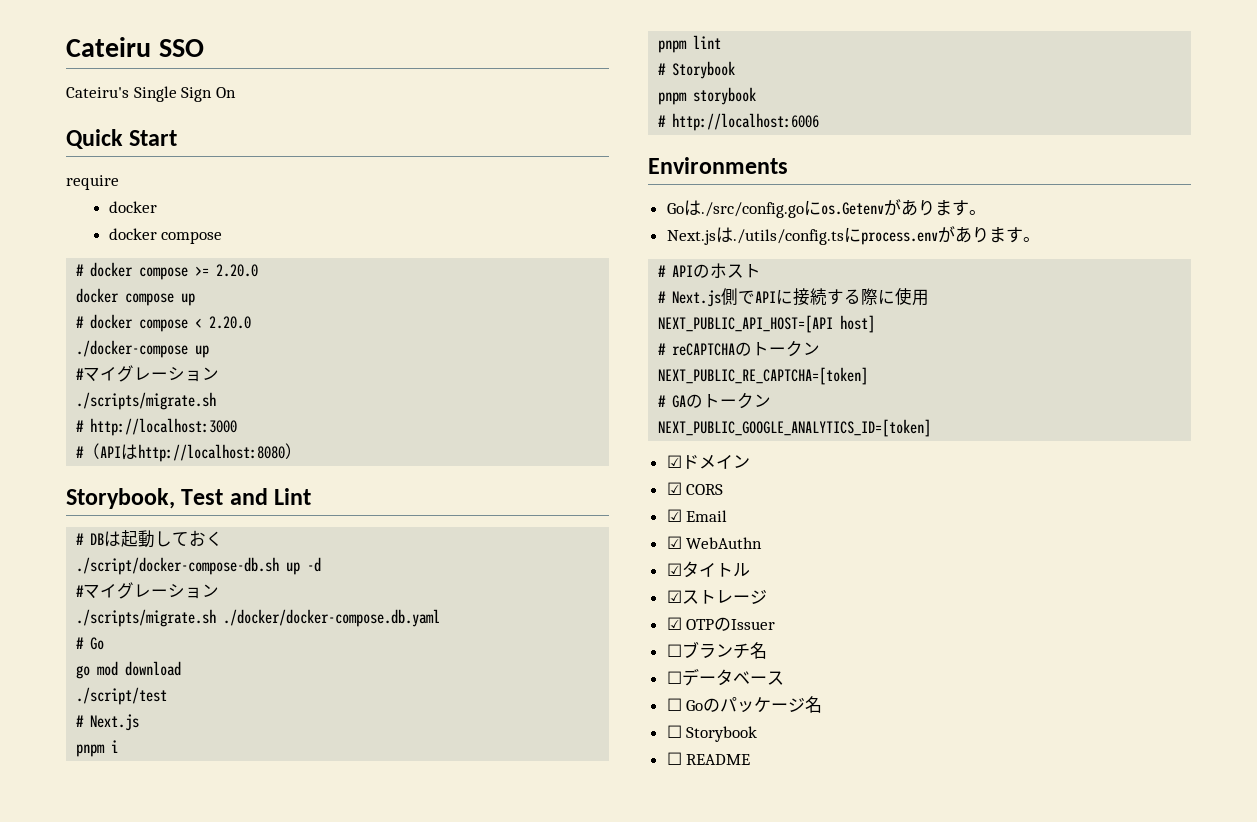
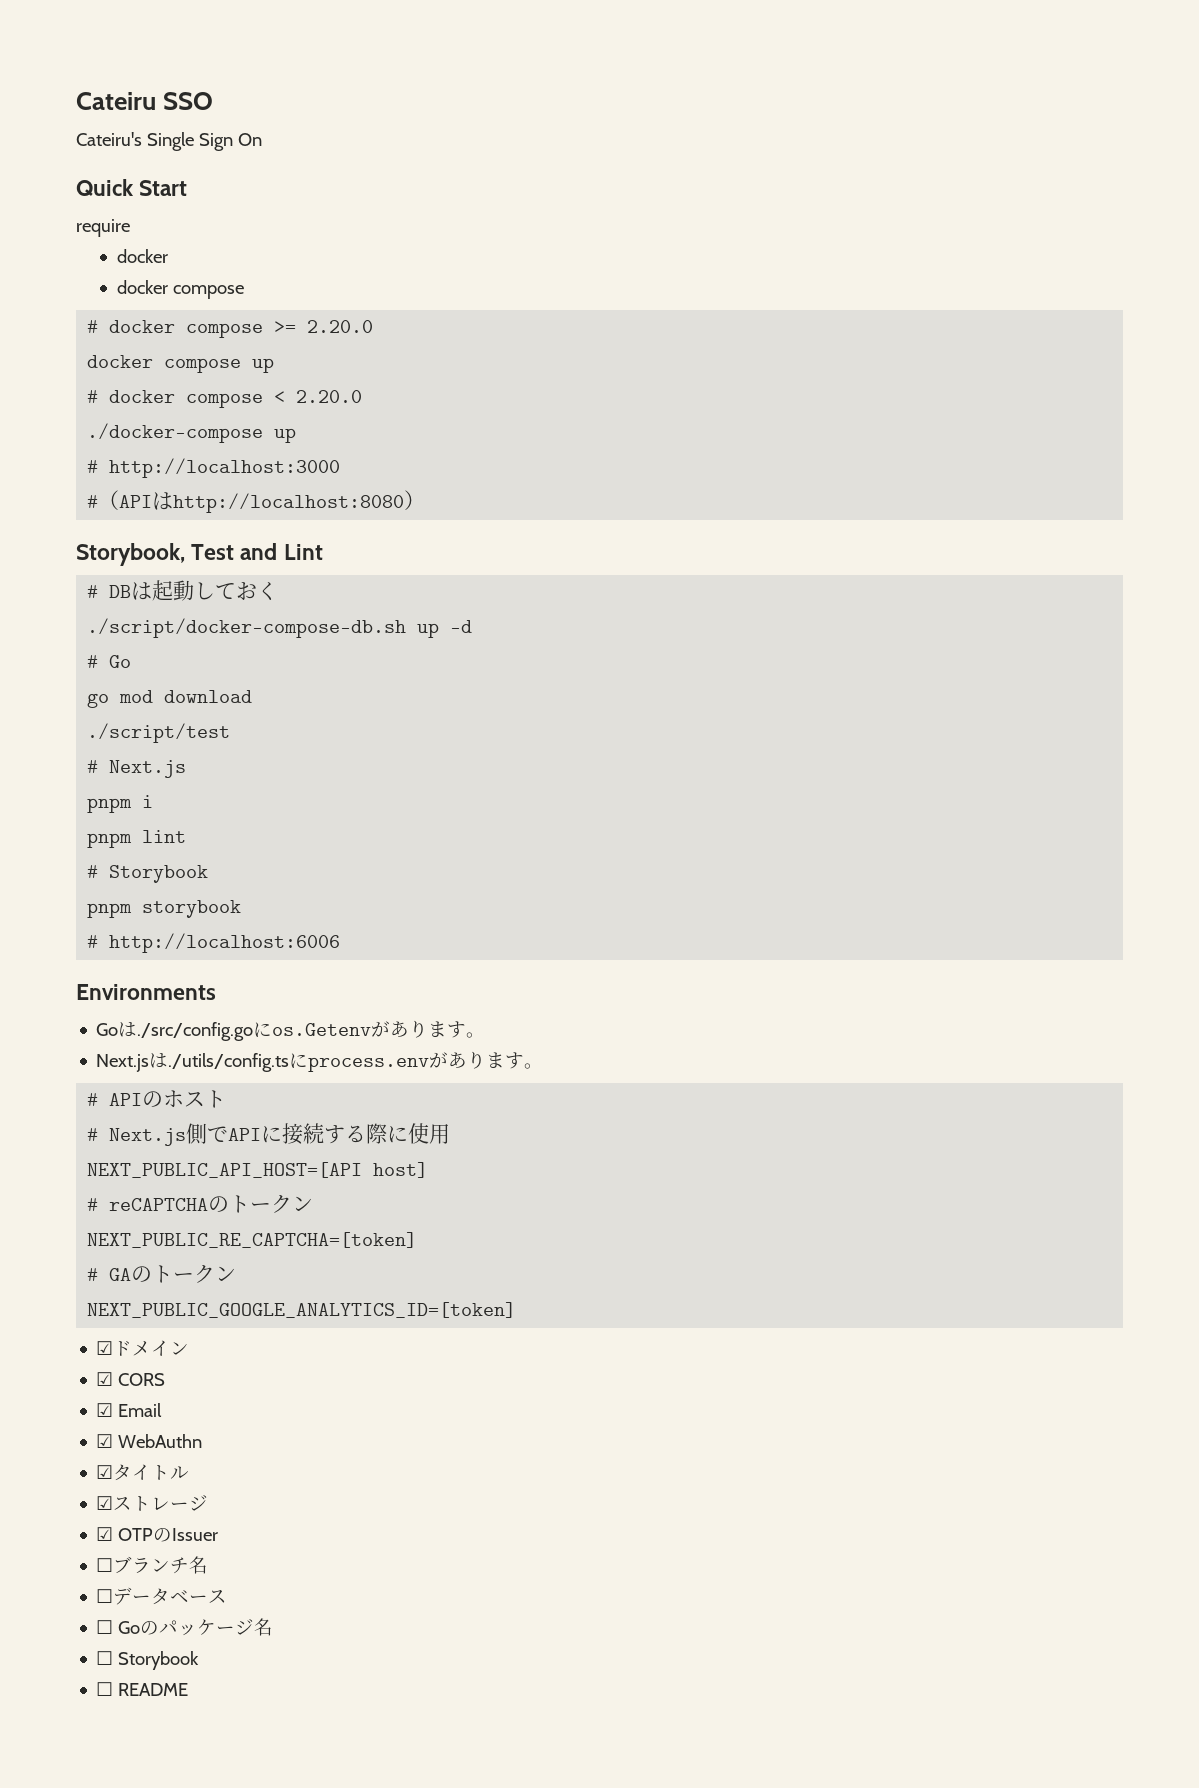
  ./docker-compose up
- #マイグレーション
- ./scripts/migrate.sh
  ./script/docker-compose-db.sh up -d
- #マイグレーション
- ./scripts/migrate.sh ./docker/docker-compose.db.yaml

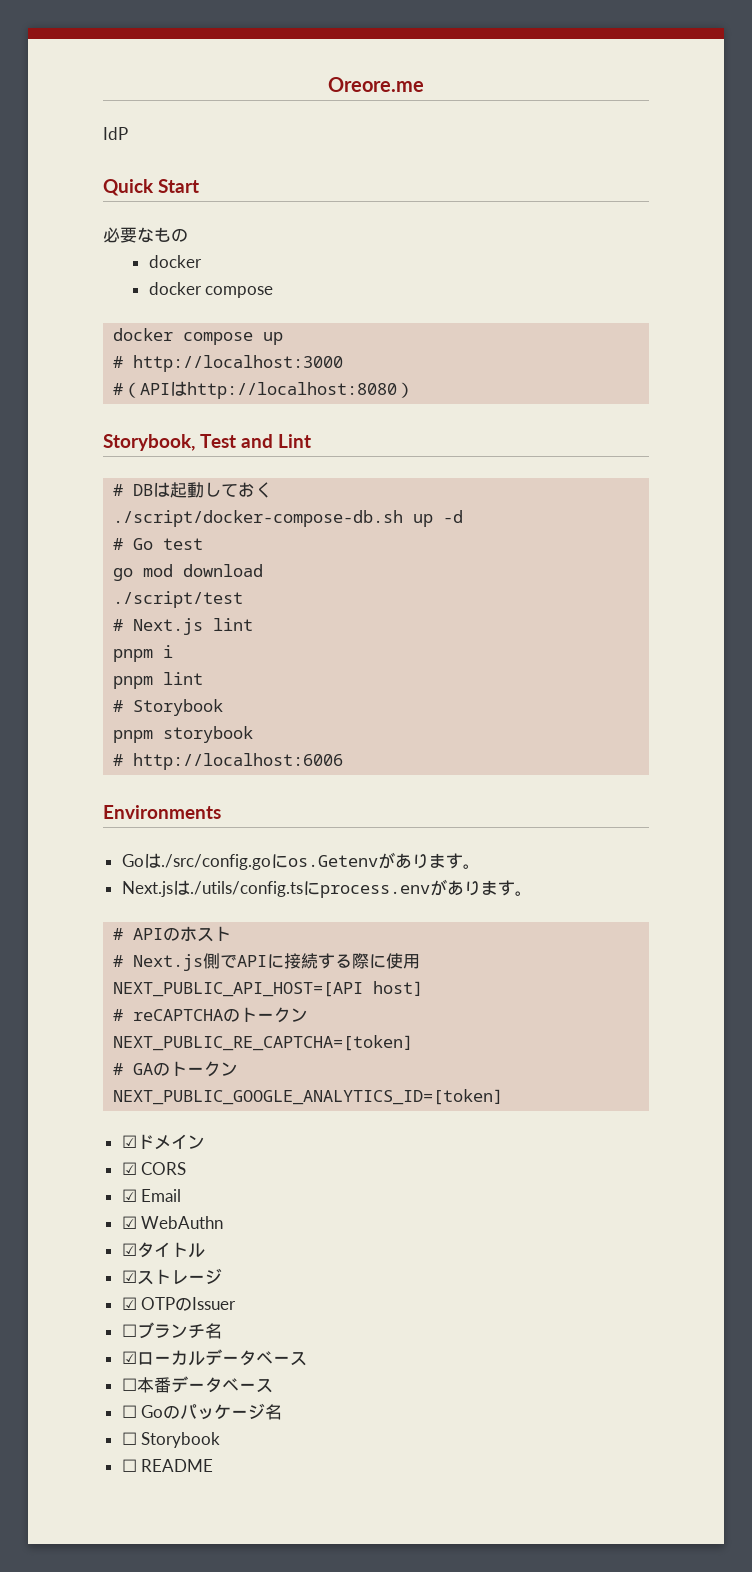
- Cateiru SSO
- Cateiru's Single Sign On
+ Oreore.me
+ IdP
- require
+ 必要なもの
- # docker compose >= 2.20.0
  docker compose up
- # docker compose < 2.20.0
- ./docker-compose up
- # Go
+ # Go test
  ./script/test
- # Next.js
+ # Next.js lint
- ☐データベース
+ ☑ローカルデータベース
+ ☐本番データベース

